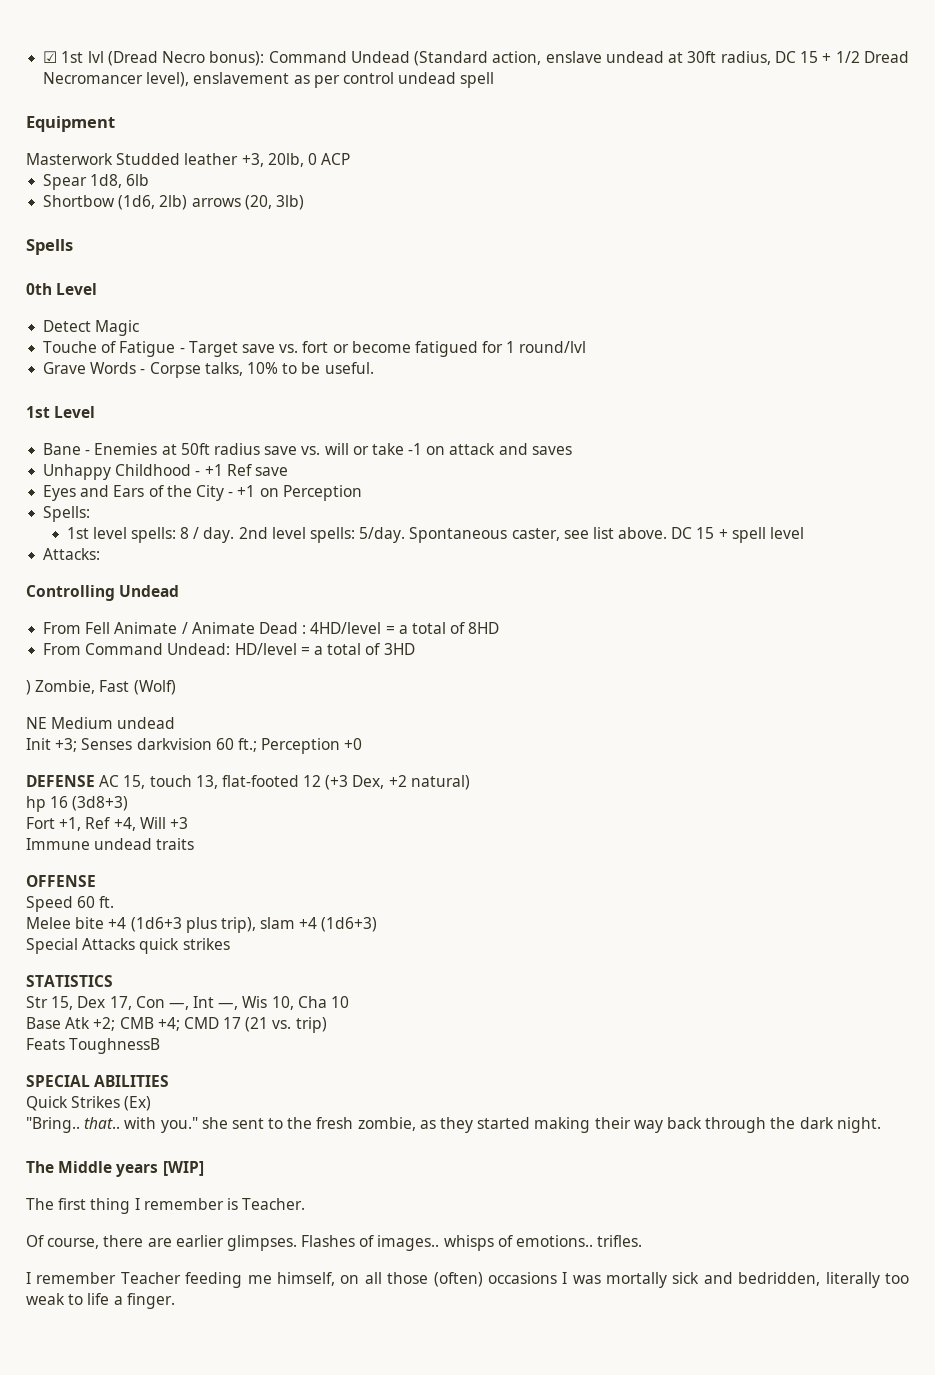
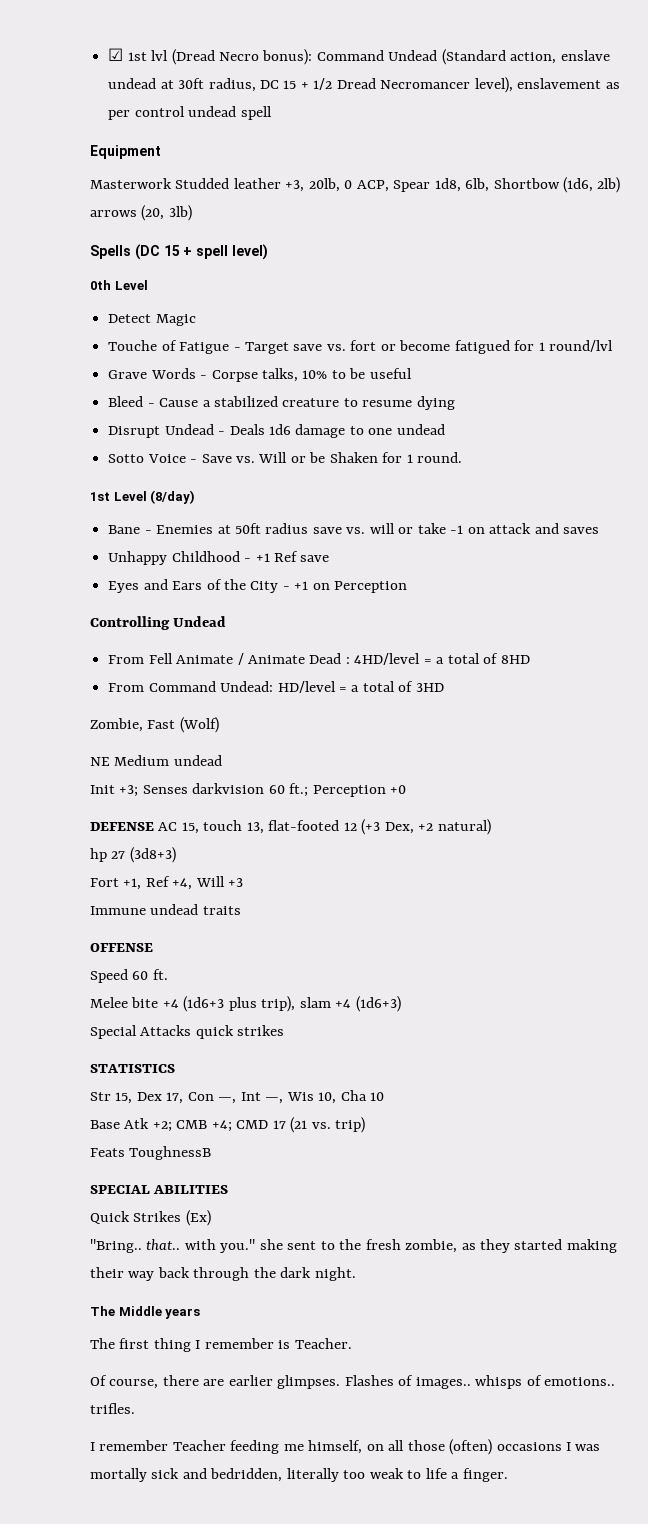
- Masterwork Studded leather +3, 20lb, 0 ACP
- Spear 1d8, 6lb
- Shortbow (1d6, 2lb) arrows (20, 3lb)
+ Masterwork Studded leather +3, 20lb, 0 ACP, Spear 1d8, 6lb, Shortbow (1d6, 2lb) arrows (20, 3lb)
- Spells
+ Spells (DC 15 + spell level)
- Grave Words - Corpse talks, 10% to be useful.
+ Grave Words - Corpse talks, 10% to be useful
+ Bleed - Cause a stabilized creature to resume dying
+ Disrupt Undead - Deals 1d6 damage to one undead
+ Sotto Voice - Save vs. Will or be Shaken for 1 round.
- 1st Level
+ 1st Level (8/day)
- Spells:
- 1st level spells: 8 / day. 2nd level spells: 5/day. Spontaneous caster, see list above. DC 15 + spell level
- Attacks:
- ) Zombie, Fast (Wolf)
+ Zombie, Fast (Wolf)
- hp 16 (3d8+3)
+ hp 27 (3d8+3)
- The Middle years [WIP]
+ The Middle years

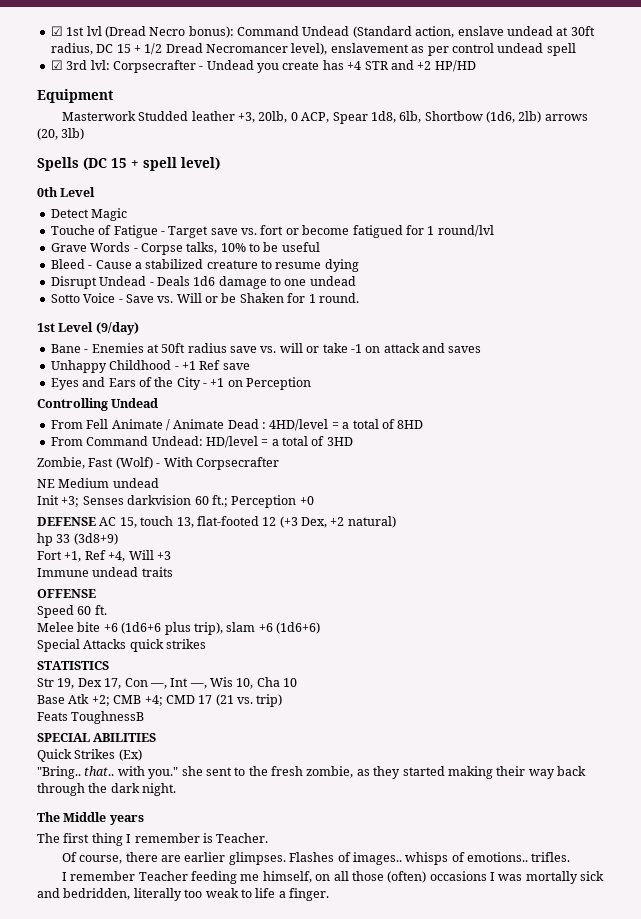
+ ☑ 3rd lvl: Corpsecrafter - Undead you create has +4 STR and +2 HP/HD
- 1st Level (8/day)
+ 1st Level (9/day)
- Zombie, Fast (Wolf)
+ Zombie, Fast (Wolf) - With Corpsecrafter
- hp 27 (3d8+3)
+ hp 33 (3d8+9)
- Melee bite +4 (1d6+3 plus trip), slam +4 (1d6+3)
+ Melee bite +6 (1d6+6 plus trip), slam +6 (1d6+6)
- Str 15, Dex 17, Con —, Int —, Wis 10, Cha 10
+ Str 19, Dex 17, Con —, Int —, Wis 10, Cha 10

